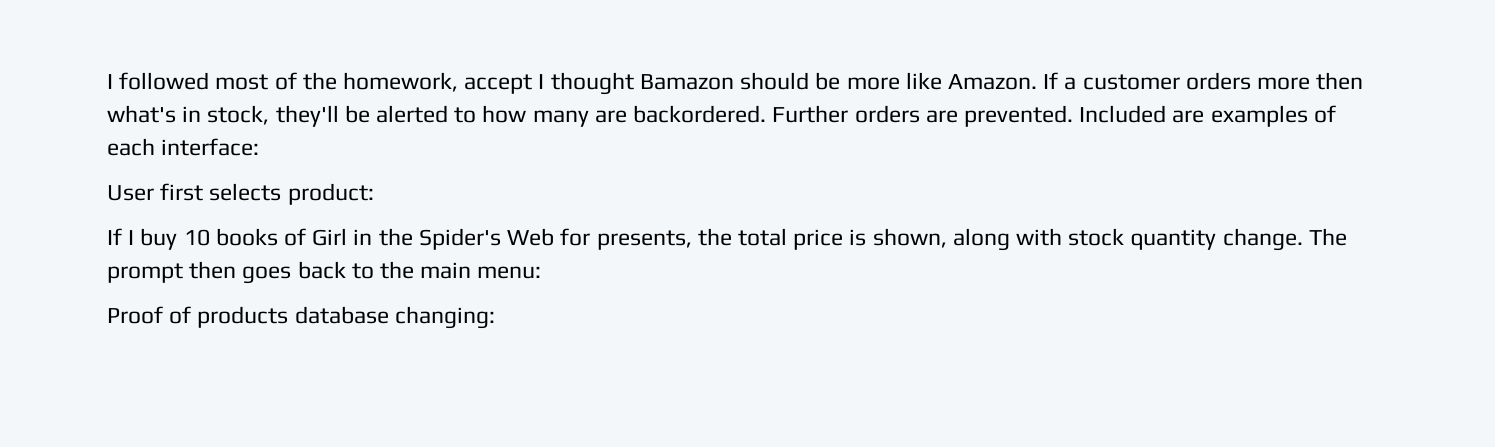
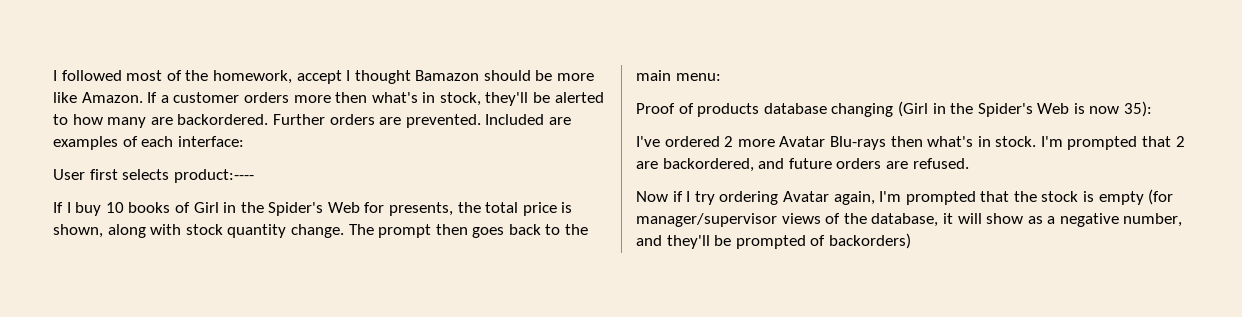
- User first selects product:
+ User first selects product:----
- Proof of products database changing:
+ Proof of products database changing (Girl in the Spider's Web is now 35):
+ I've ordered 2 more Avatar Blu-rays then what's in stock. I'm prompted that 2 are backordered, and future orders are refused.
+ Now if I try ordering Avatar again, I'm prompted that the stock is empty (for manager/supervisor views of the database, it will show as a negative number, and they'll be prompted of backorders)

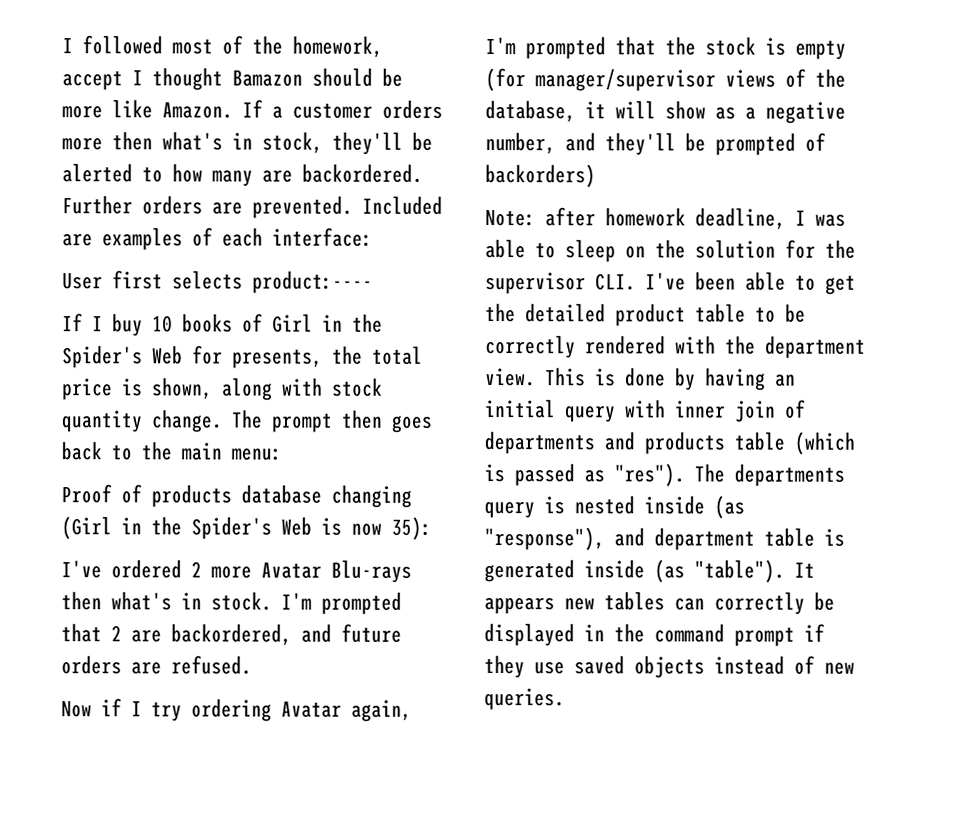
+ Note: after homework deadline, I was able to sleep on the solution for the supervisor CLI. I've been able to get the detailed product table to be correctly rendered with the department view. This is done by having an initial query with inner join of departments and products table (which is passed as "res"). The departments query is nested inside (as "response"), and department table is generated inside (as "table"). It appears new tables can correctly be displayed in the command prompt if they use saved objects instead of new queries.

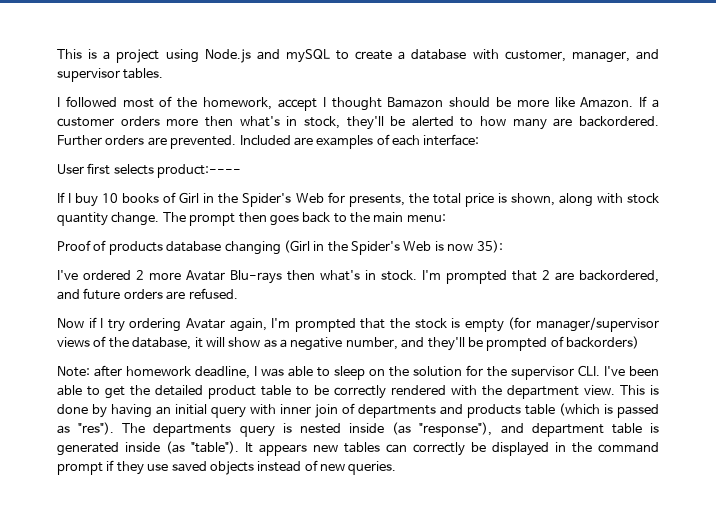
+ This is a project using Node.js and mySQL to create a database with customer, manager, and supervisor tables.

